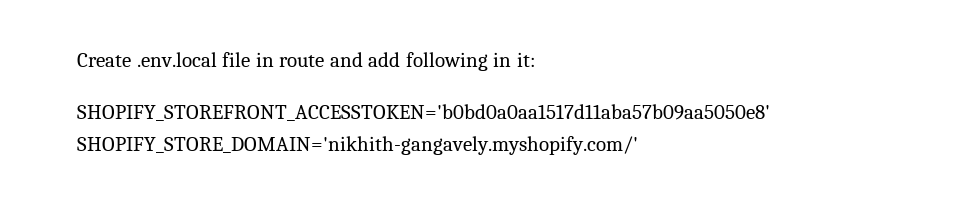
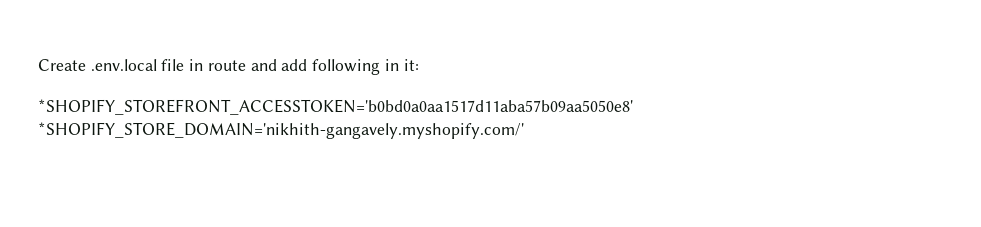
- SHOPIFY_STOREFRONT_ACCESSTOKEN='b0bd0a0aa1517d11aba57b09aa5050e8' SHOPIFY_STORE_DOMAIN='nikhith-gangavely.myshopify.com/'
+ *SHOPIFY_STOREFRONT_ACCESSTOKEN='b0bd0a0aa1517d11aba57b09aa5050e8' *SHOPIFY_STORE_DOMAIN='nikhith-gangavely.myshopify.com/'

